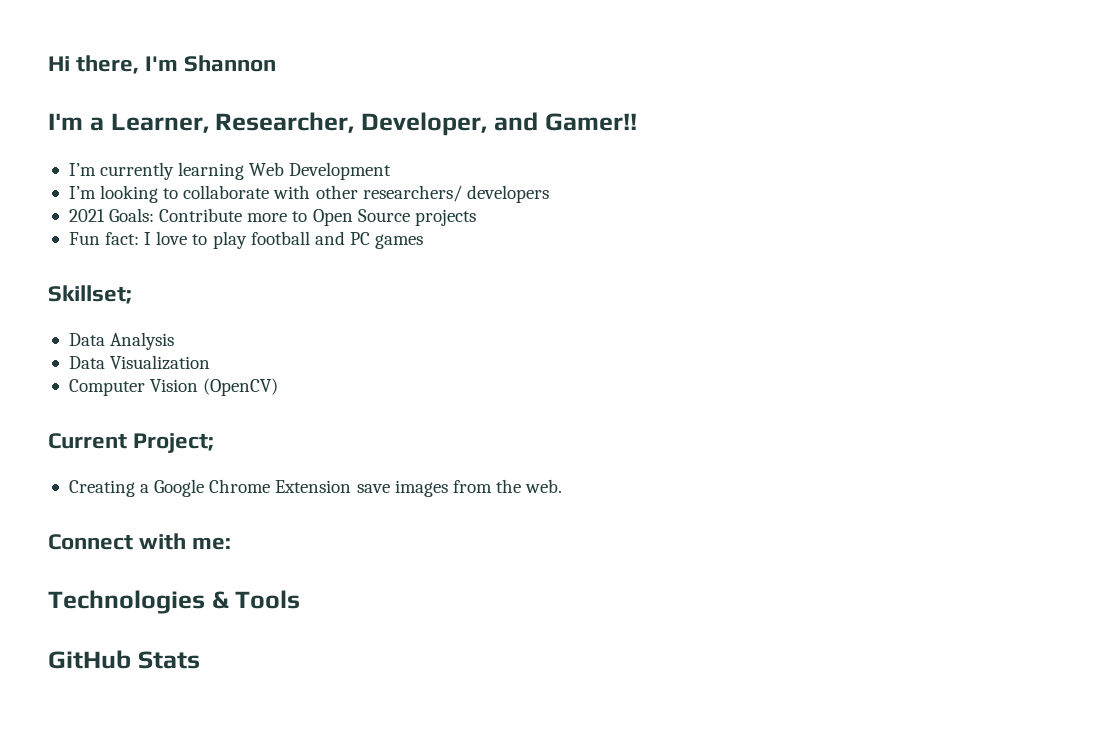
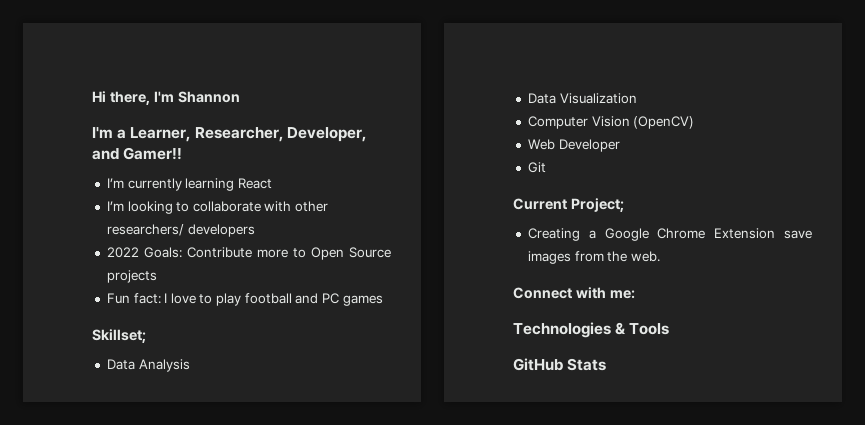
- I’m currently learning Web Development
+ I’m currently learning React
- 2021 Goals: Contribute more to Open Source projects
+ 2022 Goals: Contribute more to Open Source projects
+ Web Developer
+ Git

